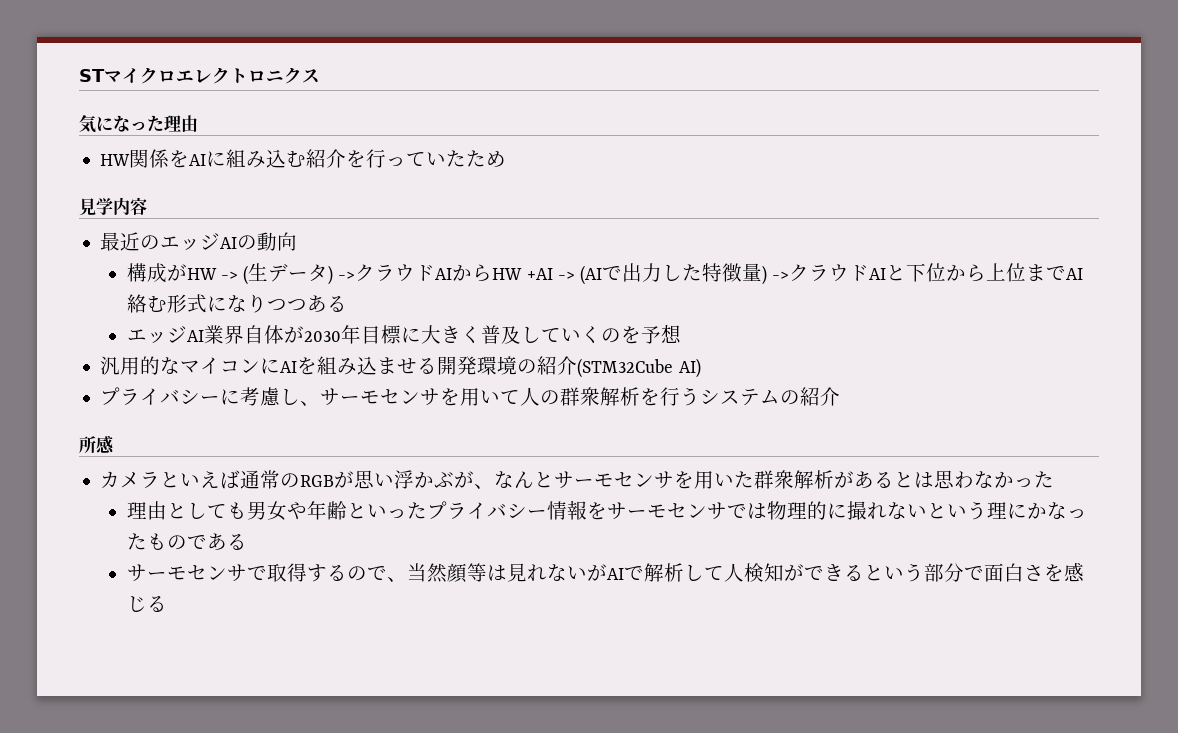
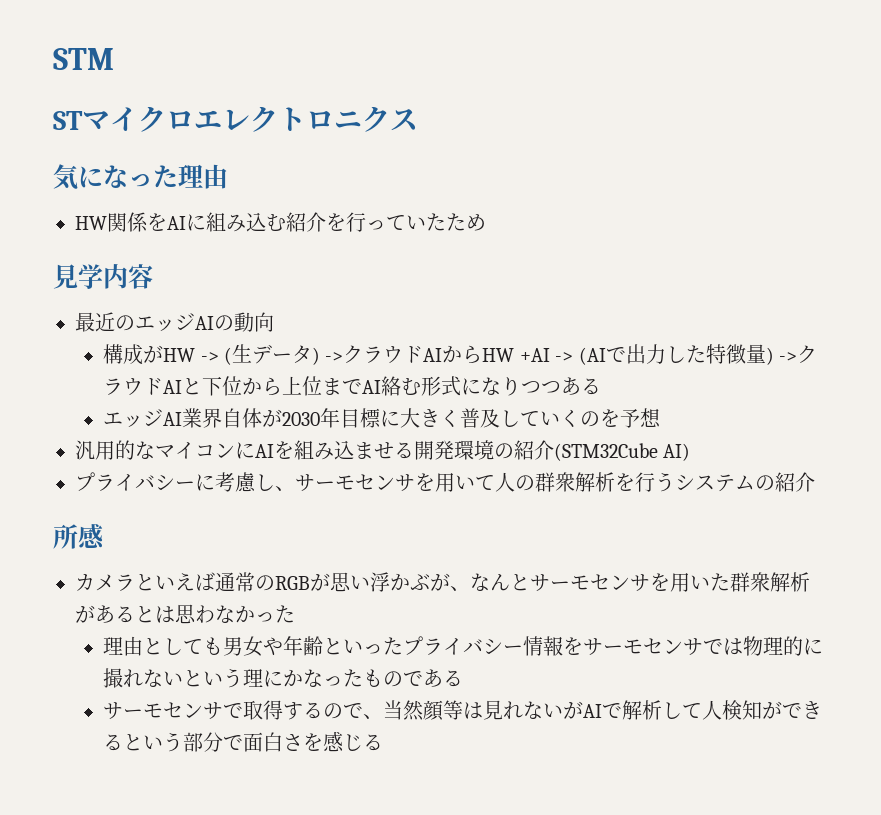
+ STM

